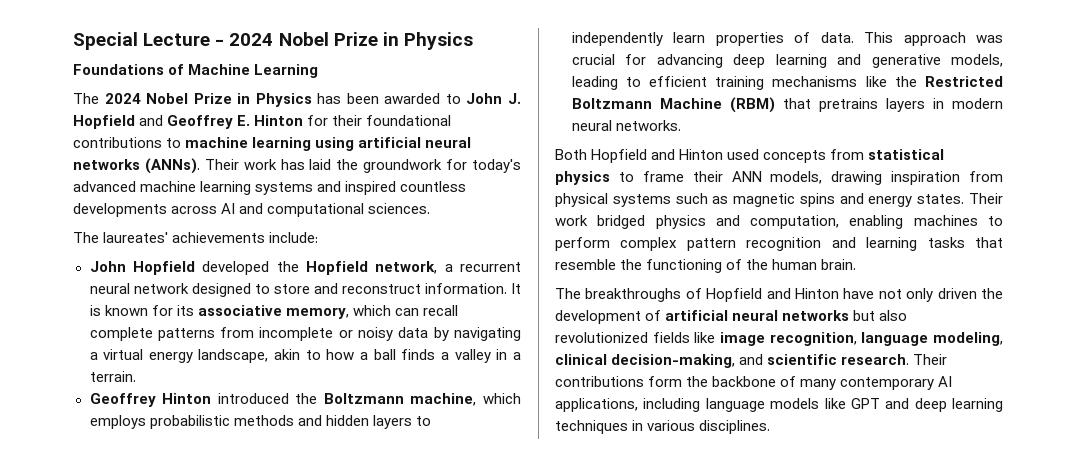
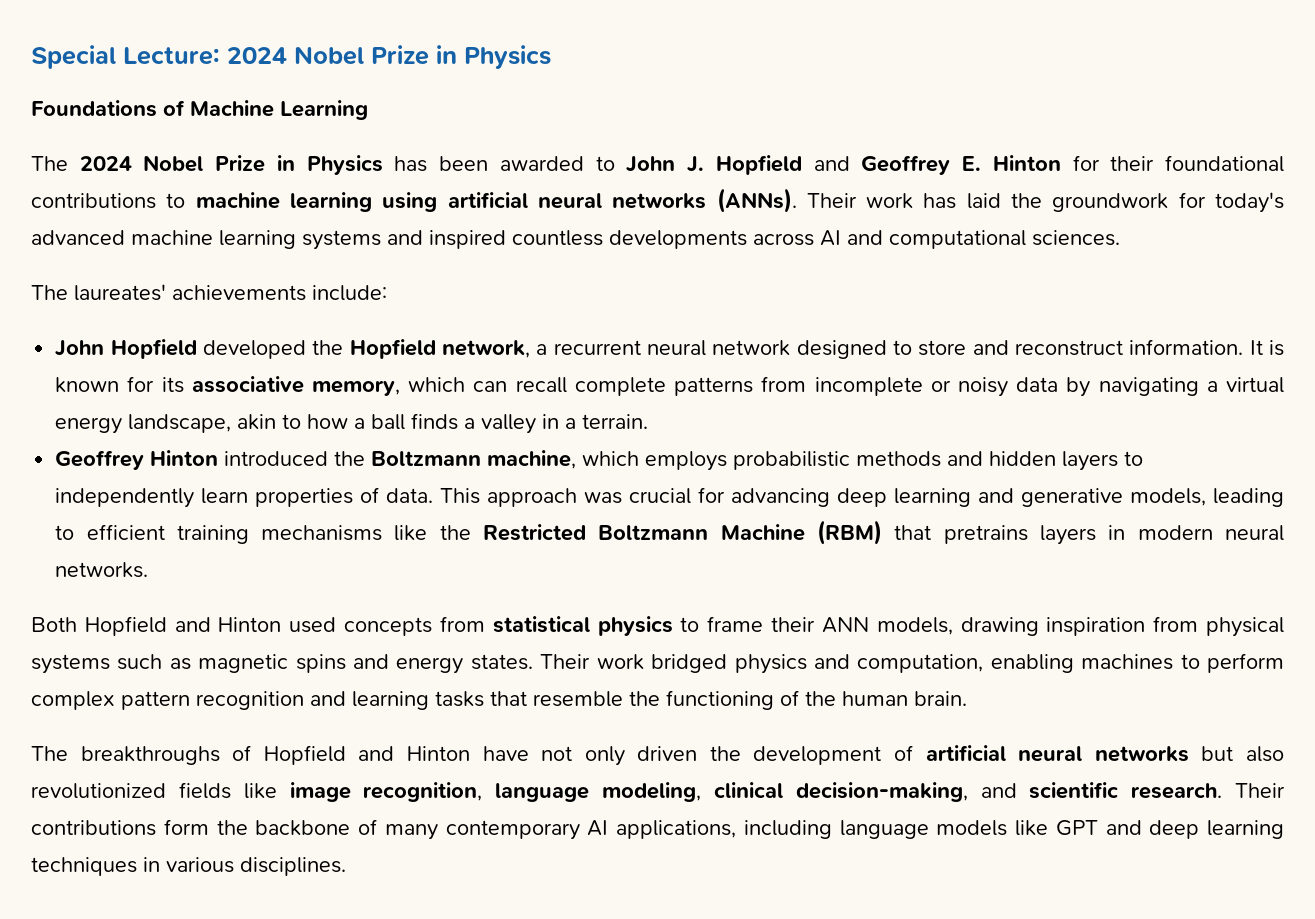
- Special Lecture - 2024 Nobel Prize in Physics
+ Special Lecture: 2024 Nobel Prize in Physics

